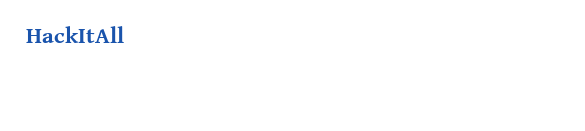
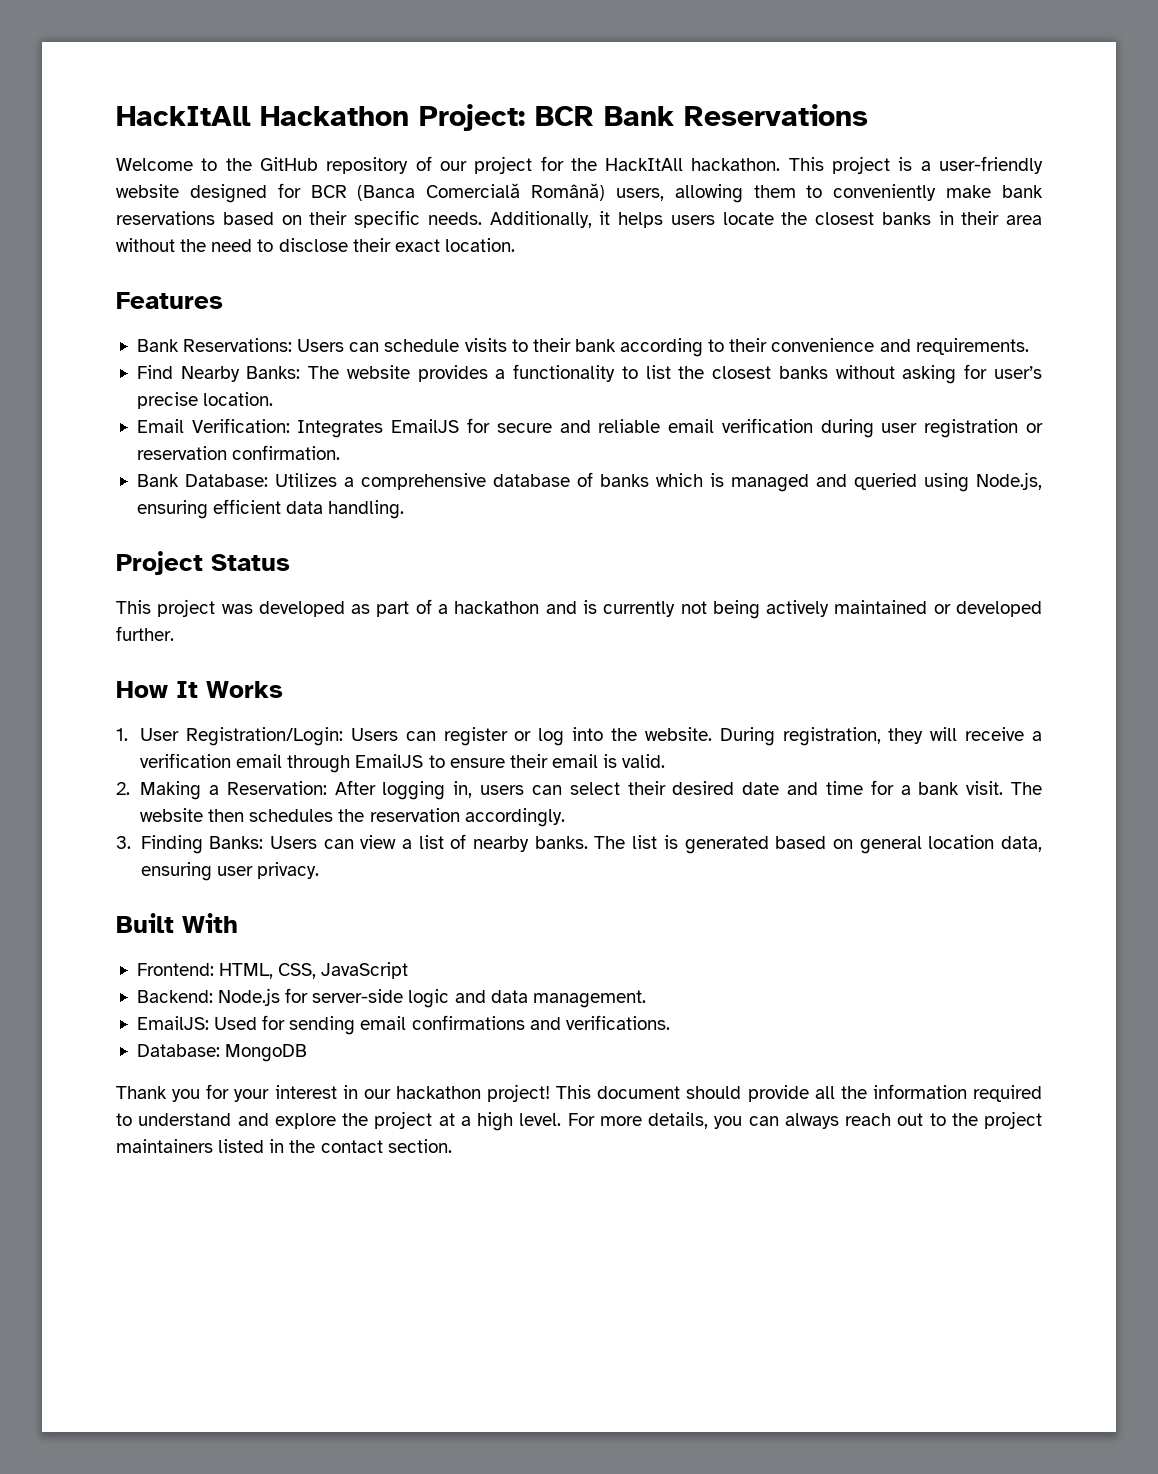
- HackItAll
+ HackItAll Hackathon Project: BCR Bank Reservations
+ Welcome to the GitHub repository of our project for the HackItAll hackathon. This project is a user-friendly website designed for BCR (Banca Comercială Română) users, allowing them to conveniently make bank reservations based on their specific needs. Additionally, it helps users locate the closest banks in their area without the need to disclose their exact location.
+ Features
+ Bank Reservations: Users can schedule visits to their bank according to their convenience and requirements.
+ Find Nearby Banks: The website provides a functionality to list the closest banks without asking for user’s precise location.
+ Email Verification: Integrates EmailJS for secure and reliable email verification during user registration or reservation confirmation.
+ Bank Database: Utilizes a comprehensive database of banks which is managed and queried using Node.js, ensuring efficient data handling.
+ Project Status
+ This project was developed as part of a hackathon and is currently not being actively maintained or developed further.
+ How It Works
+ 1. User Registration/Login: Users can register or log into the website. During registration, they will receive a verification email through EmailJS to ensure their email is valid.
+ 2. Making a Reservation: After logging in, users can select their desired date and time for a bank visit. The website then schedules the reservation accordingly.
+ 3. Finding Banks: Users can view a list of nearby banks. The list is generated based on general location data, ensuring user privacy.
+ Built With
+ Frontend: HTML, CSS, JavaScript
+ Backend: Node.js for server-side logic and data management.
+ EmailJS: Used for sending email confirmations and verifications.
+ Database: MongoDB
+ Thank you for your interest in our hackathon project! This document should provide all the information required to understand and explore the project at a high level. For more details, you can always reach out to the project maintainers listed in the contact section.

